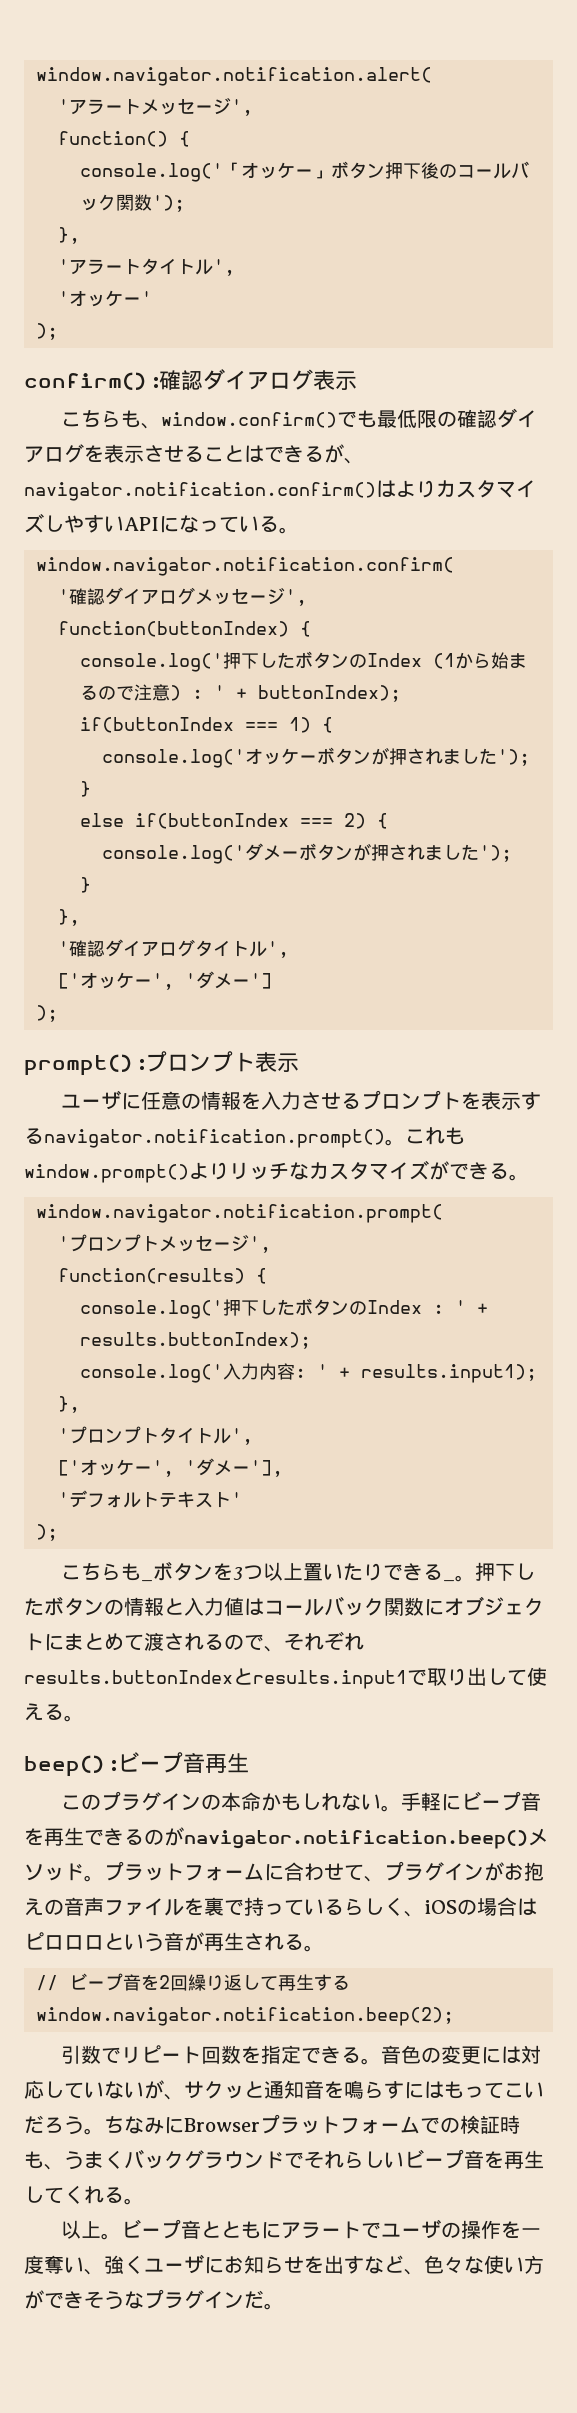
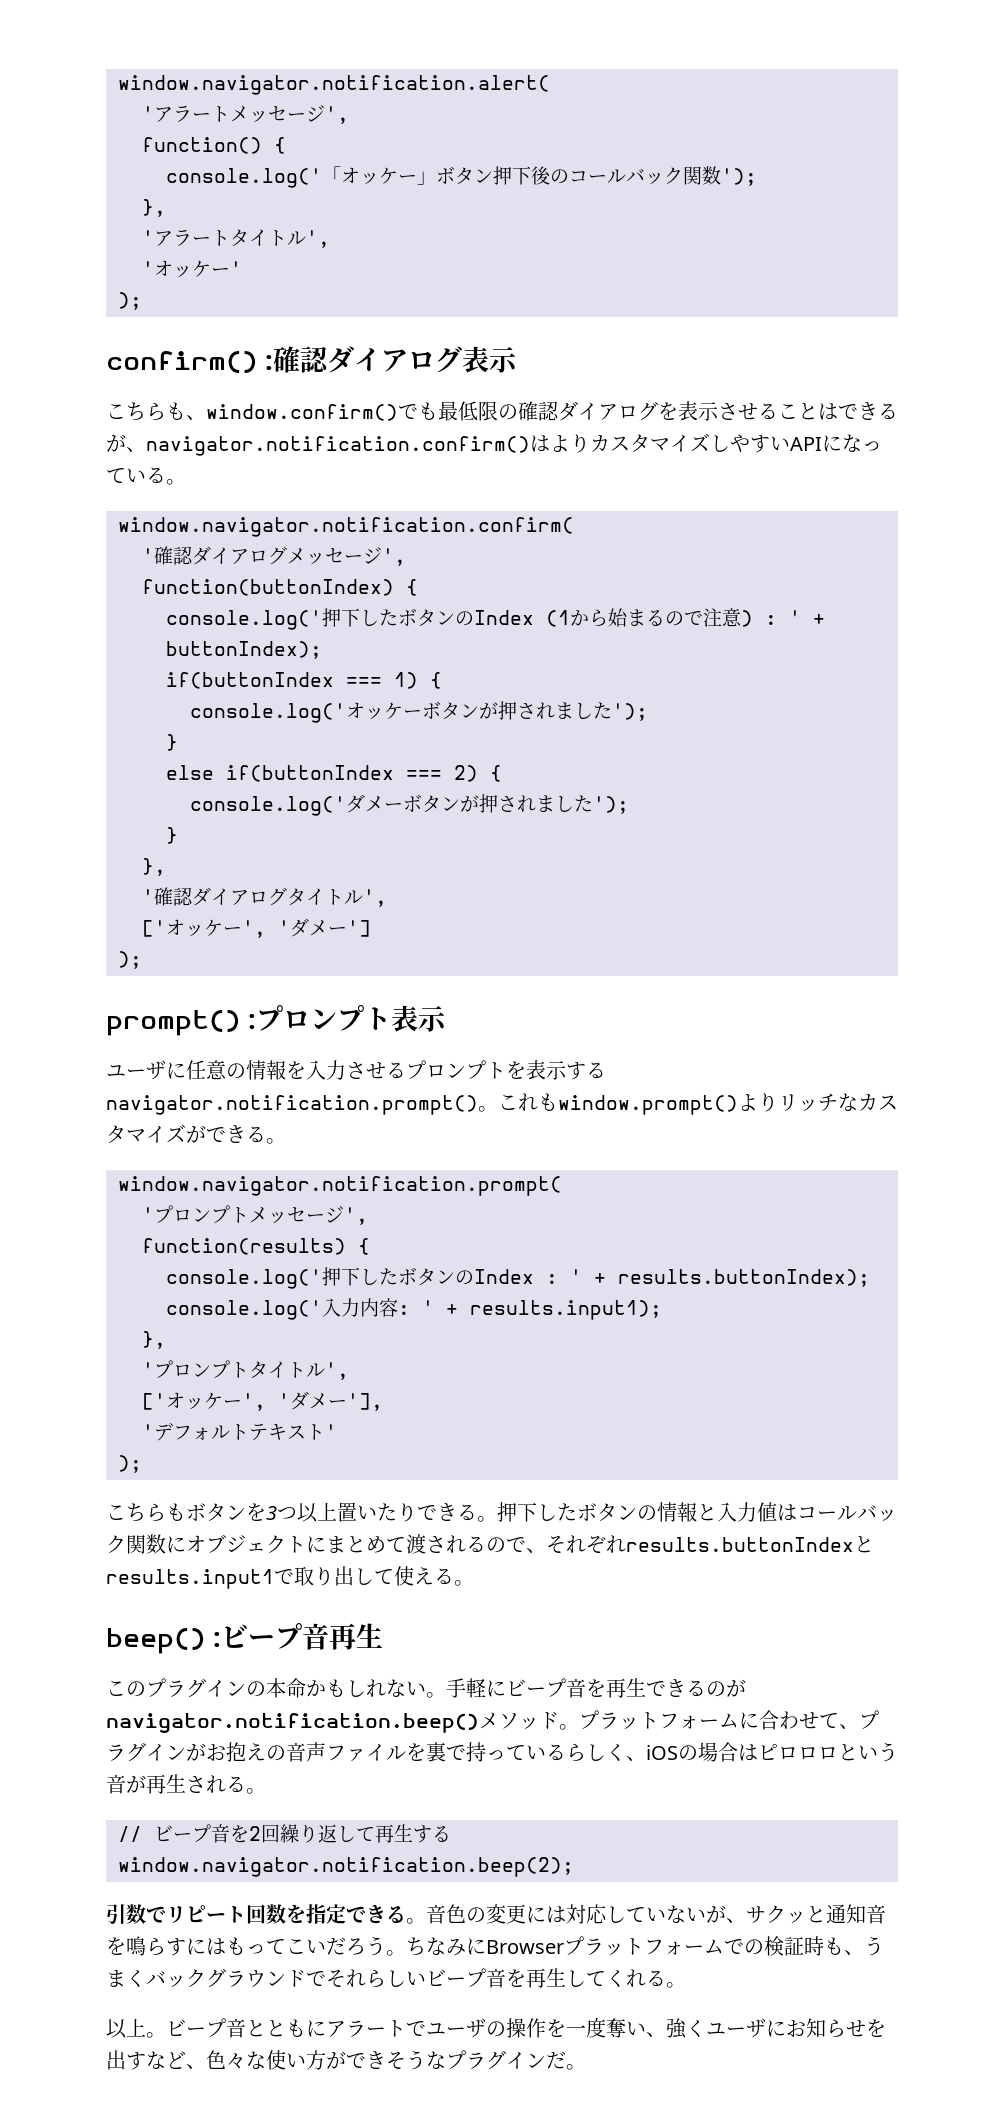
- こちらも_ボタンを3つ以上置いたりできる_。
+ こちらもボタンを3つ以上置いたりできる。

